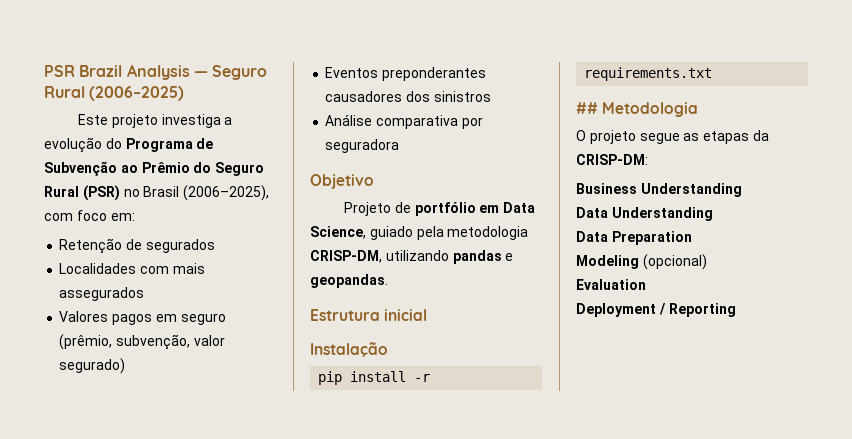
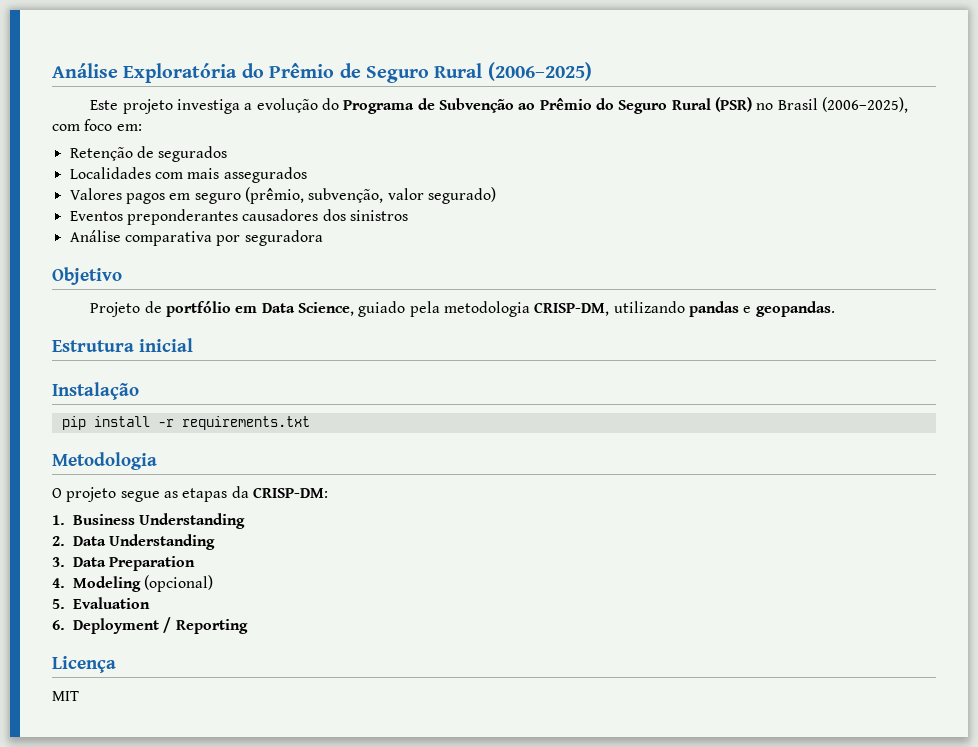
- PSR Brazil Analysis — Seguro Rural (2006–2025)
+ Análise Exploratória do Prêmio de Seguro Rural (2006–2025)
- ## Metodologia
+ Metodologia
- Business Understanding
+ 1. Business Understanding
- Data Understanding
+ 2. Data Understanding
- Data Preparation
+ 3. Data Preparation
- Modeling (opcional)
+ 4. Modeling (opcional)
- Evaluation
+ 5. Evaluation
- Deployment / Reporting
+ 6. Deployment / Reporting
+ Licença
+ MIT

